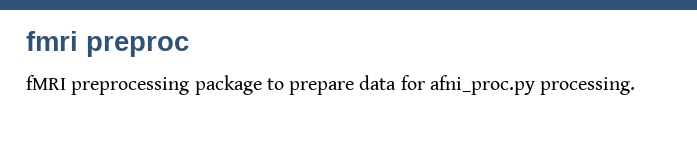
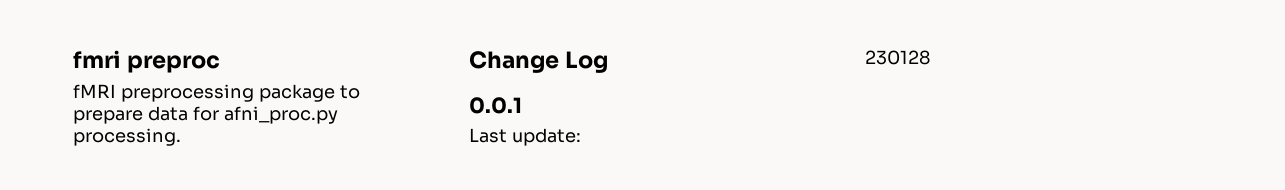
+ Change Log
+ 0.0.1
+ Last update:
+ 230128

